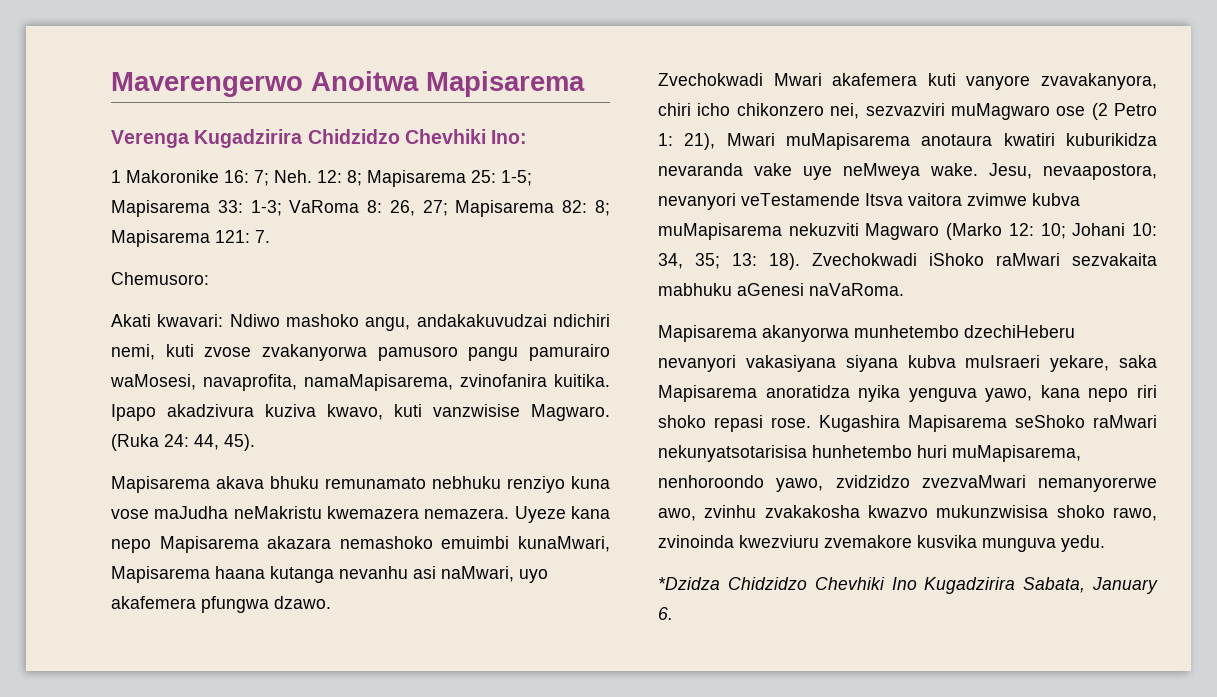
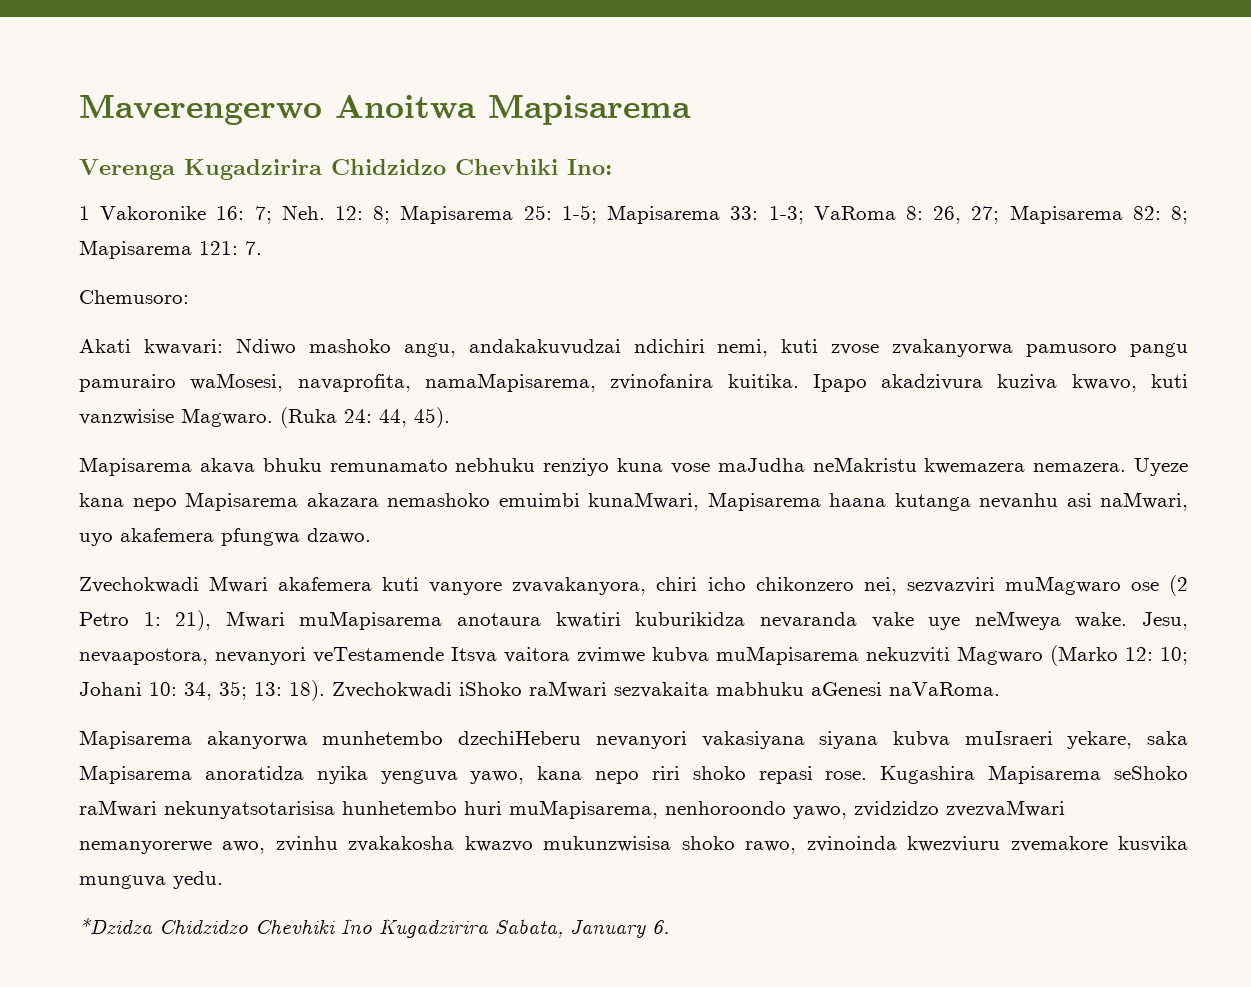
- 1 Makoronike 16: 7; Neh. 12: 8; Mapisarema 25: 1-5; Mapisarema 33: 1-3; VaRoma 8: 26, 27; Mapisarema 82: 8; Mapisarema 121: 7.
+ 1 Vakoronike 16: 7; Neh. 12: 8; Mapisarema 25: 1-5; Mapisarema 33: 1-3; VaRoma 8: 26, 27; Mapisarema 82: 8; Mapisarema 121: 7.

